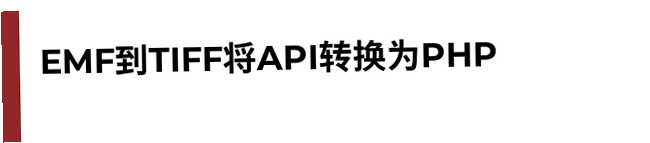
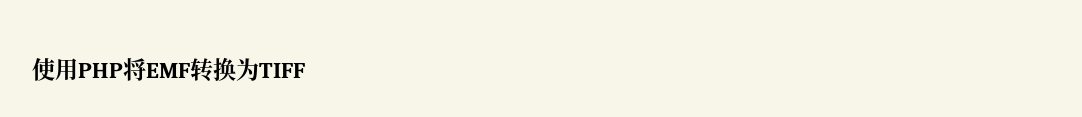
- EMF到TIFF将API转换为PHP
+ 使用PHP将EMF转换为TIFF

